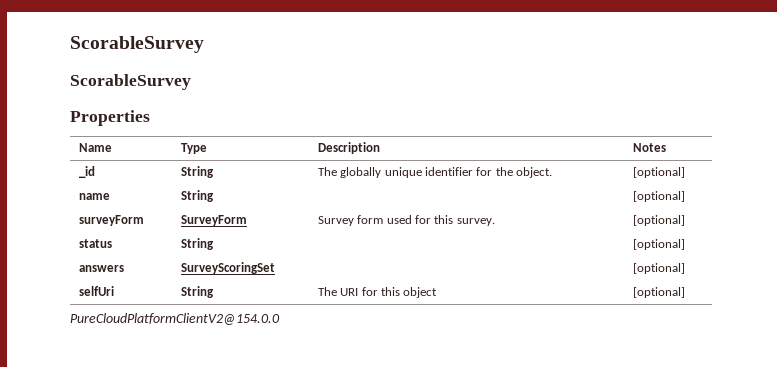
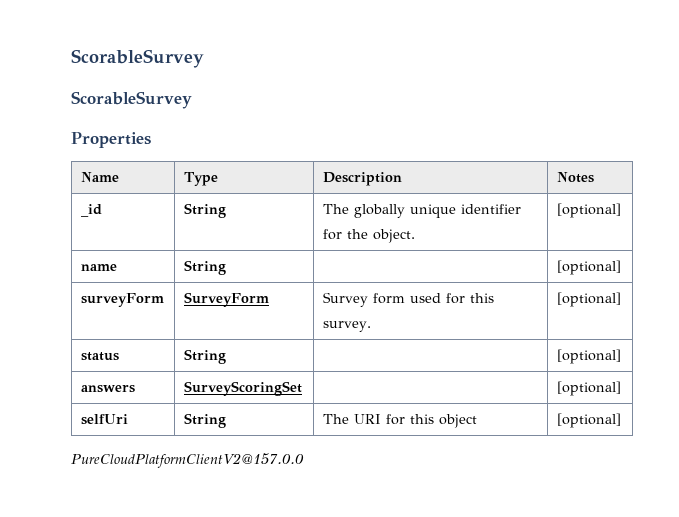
- PureCloudPlatformClientV2@154.0.0
+ PureCloudPlatformClientV2@157.0.0

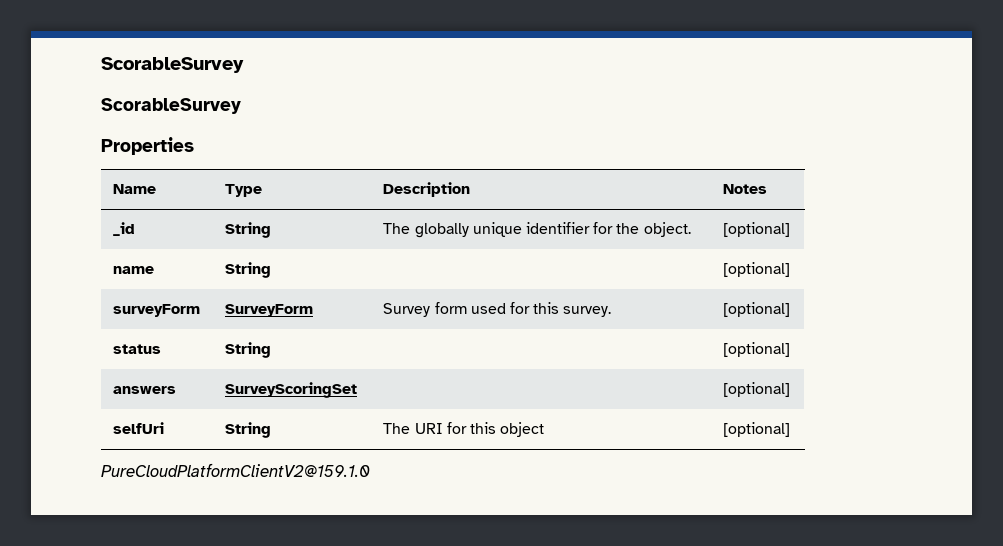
- PureCloudPlatformClientV2@157.0.0
+ PureCloudPlatformClientV2@159.1.0

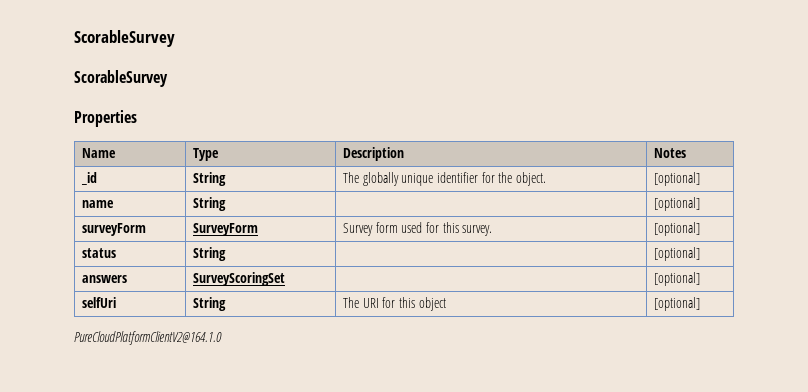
- PureCloudPlatformClientV2@159.1.0
+ PureCloudPlatformClientV2@164.1.0

